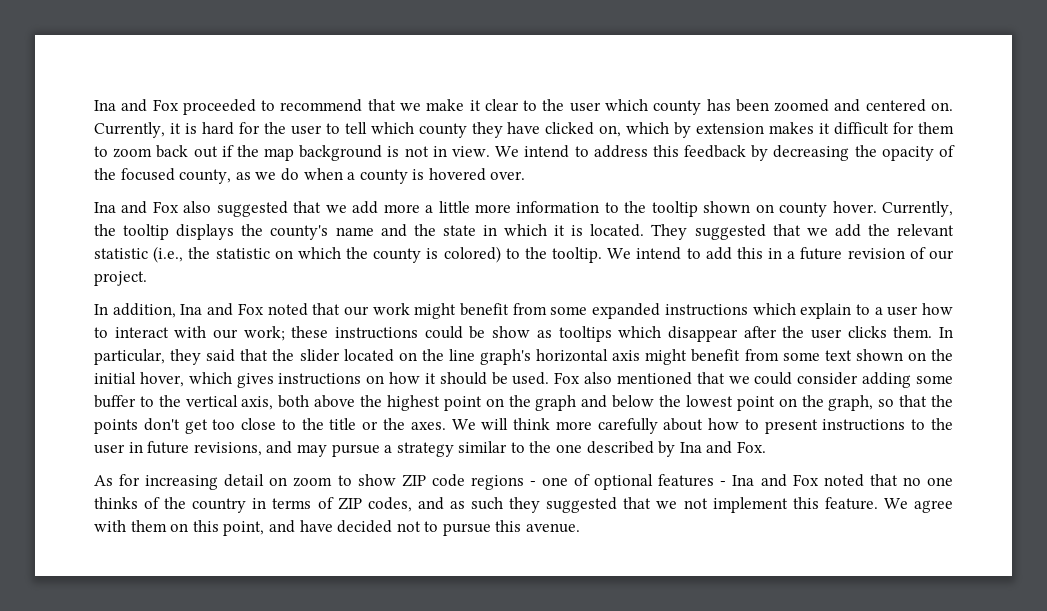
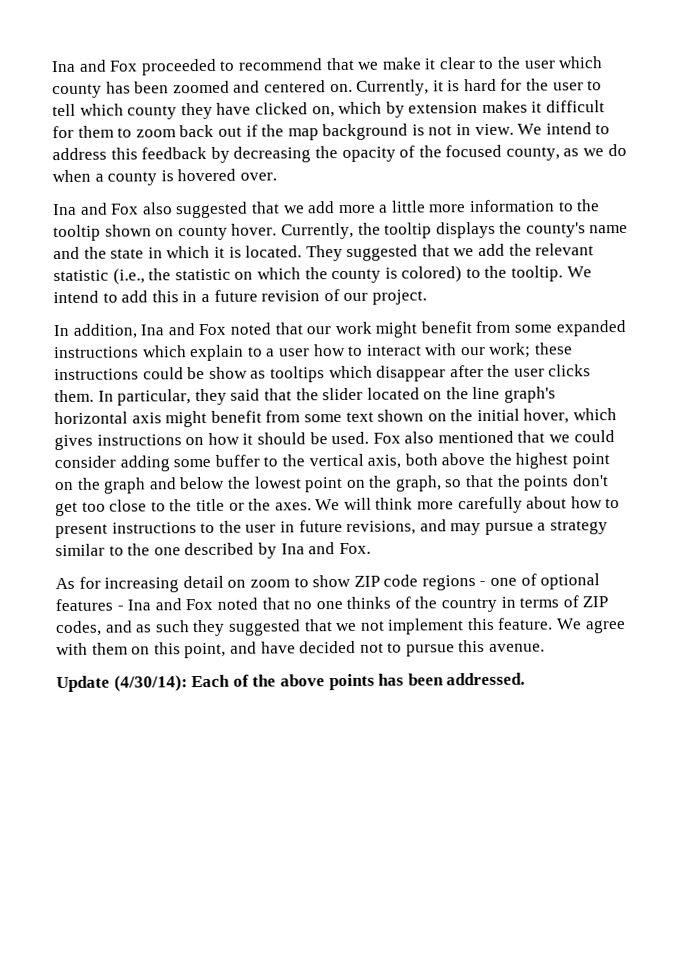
+ Update (4/30/14): Each of the above points has been addressed.

